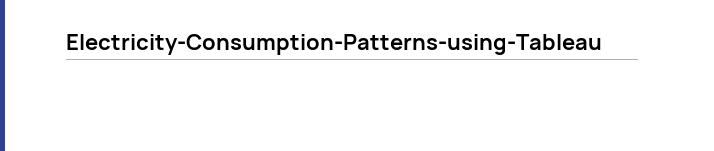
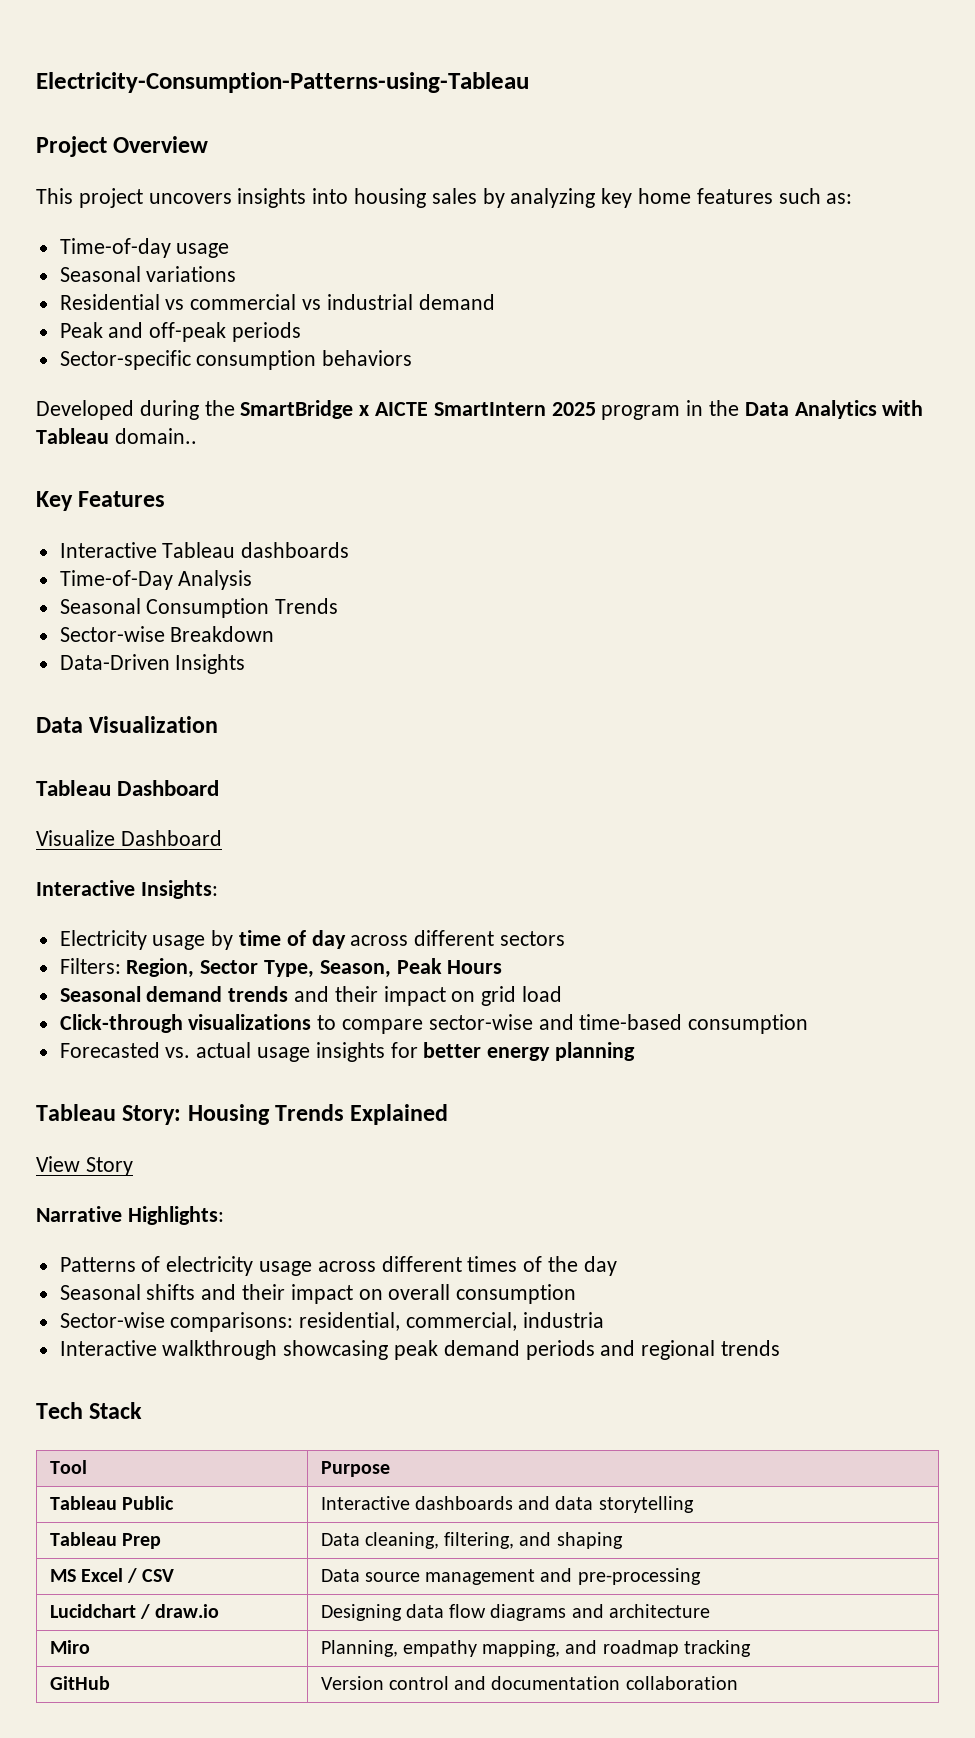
+ Project Overview
+ This project uncovers insights into housing sales by analyzing key home features such as:
+ Time-of-day usage
+ Seasonal variations
+ Residential vs commercial vs industrial demand
+ Peak and off-peak periods
+ Sector-specific consumption behaviors
+ Developed during the SmartBridge x AICTE SmartIntern 2025 program in the Data Analytics with Tableau domain..
+ Key Features
+ Interactive Tableau dashboards
+ Time-of-Day Analysis
+ Seasonal Consumption Trends
+ Sector-wise Breakdown
+ Data-Driven Insights
+ Data Visualization
+ Tableau Dashboard
+ Visualize Dashboard
+ Interactive Insights:
+ Electricity usage by time of day across different sectors
+ Filters: Region, Sector Type, Season, Peak Hours
+ Seasonal demand trends and their impact on grid load
+ Click-through visualizations to compare sector-wise and time-based consumption
+ Forecasted vs. actual usage insights for better energy planning
+ Tableau Story: Housing Trends Explained
+ View Story
+ Narrative Highlights:
+ Patterns of electricity usage across different times of the day
+ Seasonal shifts and their impact on overall consumption
+ Sector-wise comparisons: residential, commercial, industria
+ Interactive walkthrough showcasing peak demand periods and regional trends
+ Tech Stack
+ Tool | Purpose
+ Tableau Public | Interactive dashboards and data storytelling
+ Tableau Prep | Data cleaning, filtering, and shaping
+ MS Excel / CSV | Data source management and pre-processing
+ Lucidchart / draw.io | Designing data flow diagrams and architecture
+ Miro | Planning, empathy mapping, and roadmap tracking
+ GitHub | Version control and documentation collaboration

